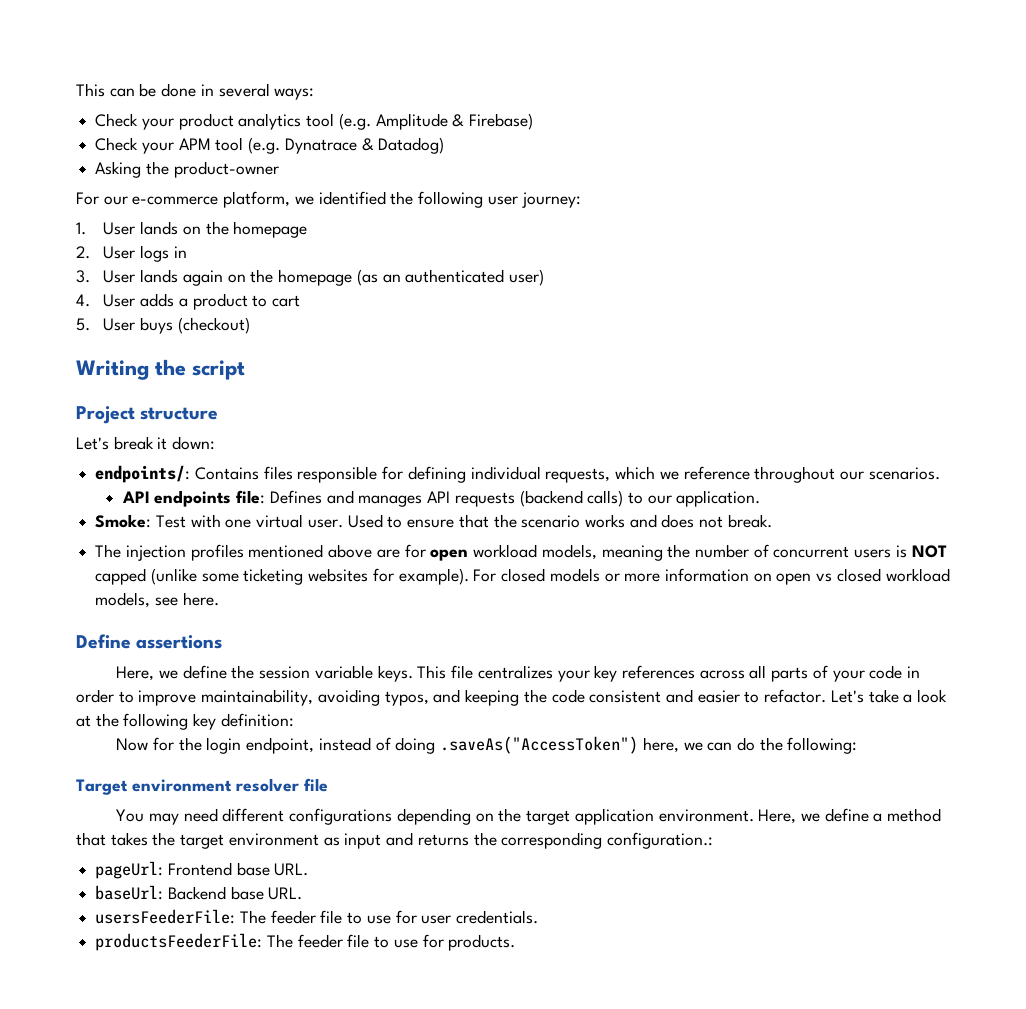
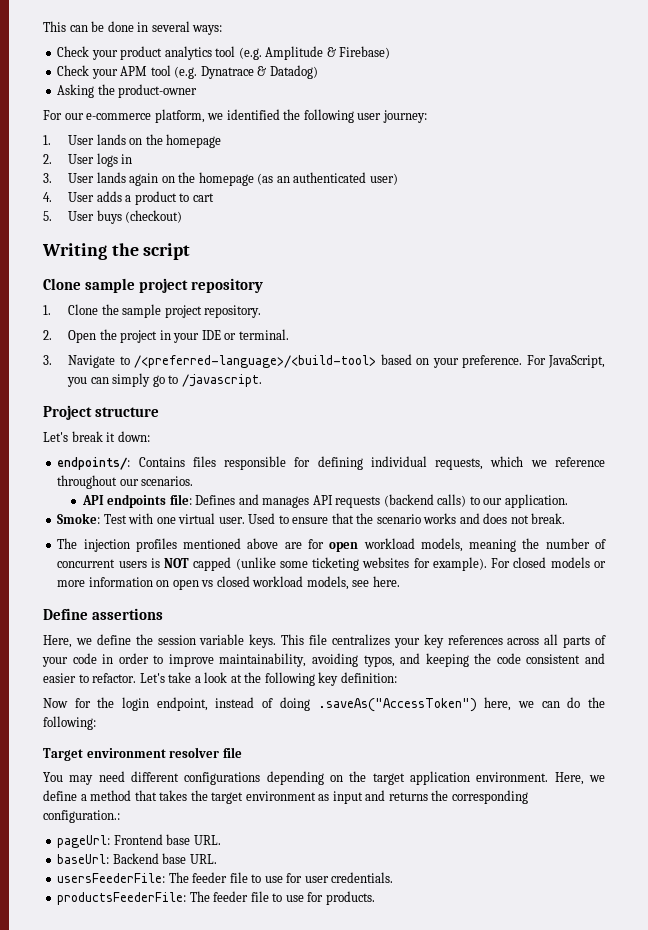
+ Clone sample project repository
+ 1. Clone the sample project repository.
+ 2. Open the project in your IDE or terminal.
+ 3. Navigate to /<preferred-language>/<build-tool> based on your preference. For JavaScript, you can simply go to /javascript.

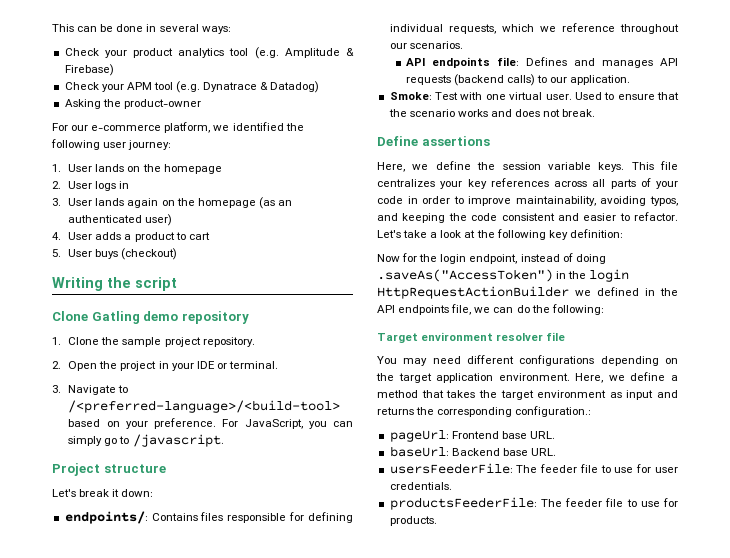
- Clone sample project repository
+ Clone Gatling demo repository
- The injection profiles mentioned above are for open workload models, meaning the number of concurrent users is NOT capped (unlike some ticketing websites for example). For closed models or more information on open vs closed workload models, see here.
- Now for the login endpoint, instead of doing .saveAs("AccessToken") here, we can do the following:
+ Now for the login endpoint, instead of doing .saveAs("AccessToken") in the login HttpRequestActionBuilder we defined in the API endpoints file, we can do the following:

